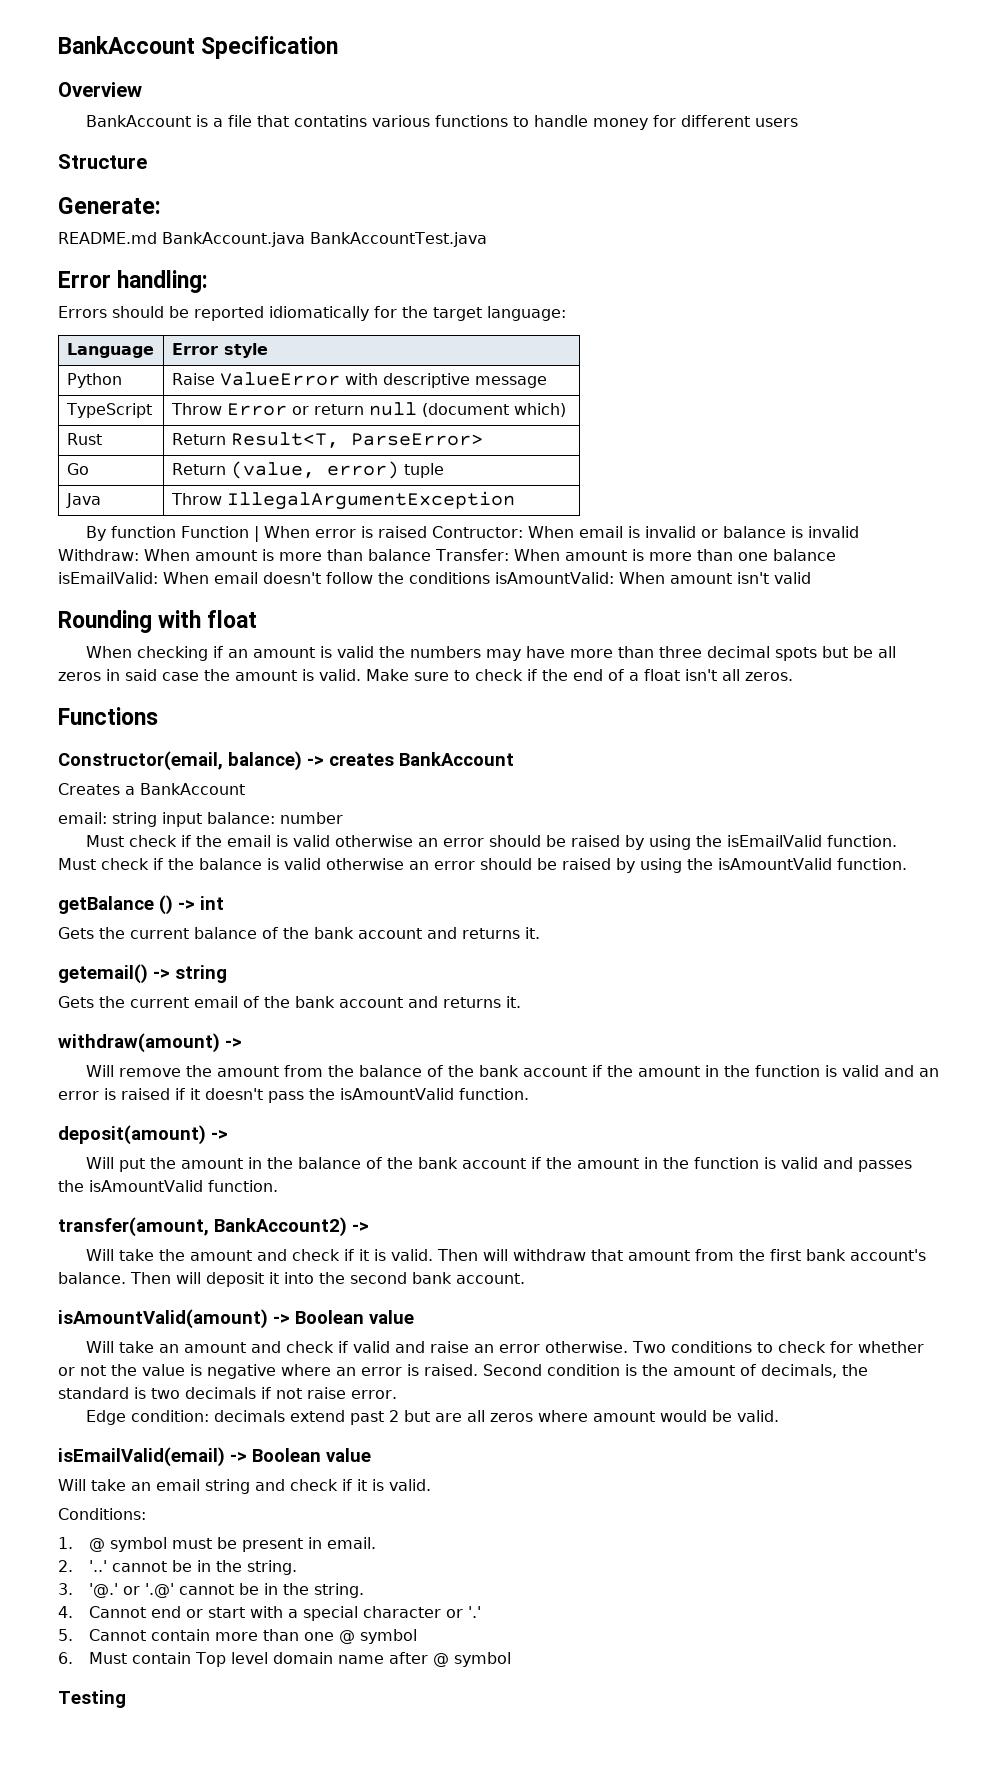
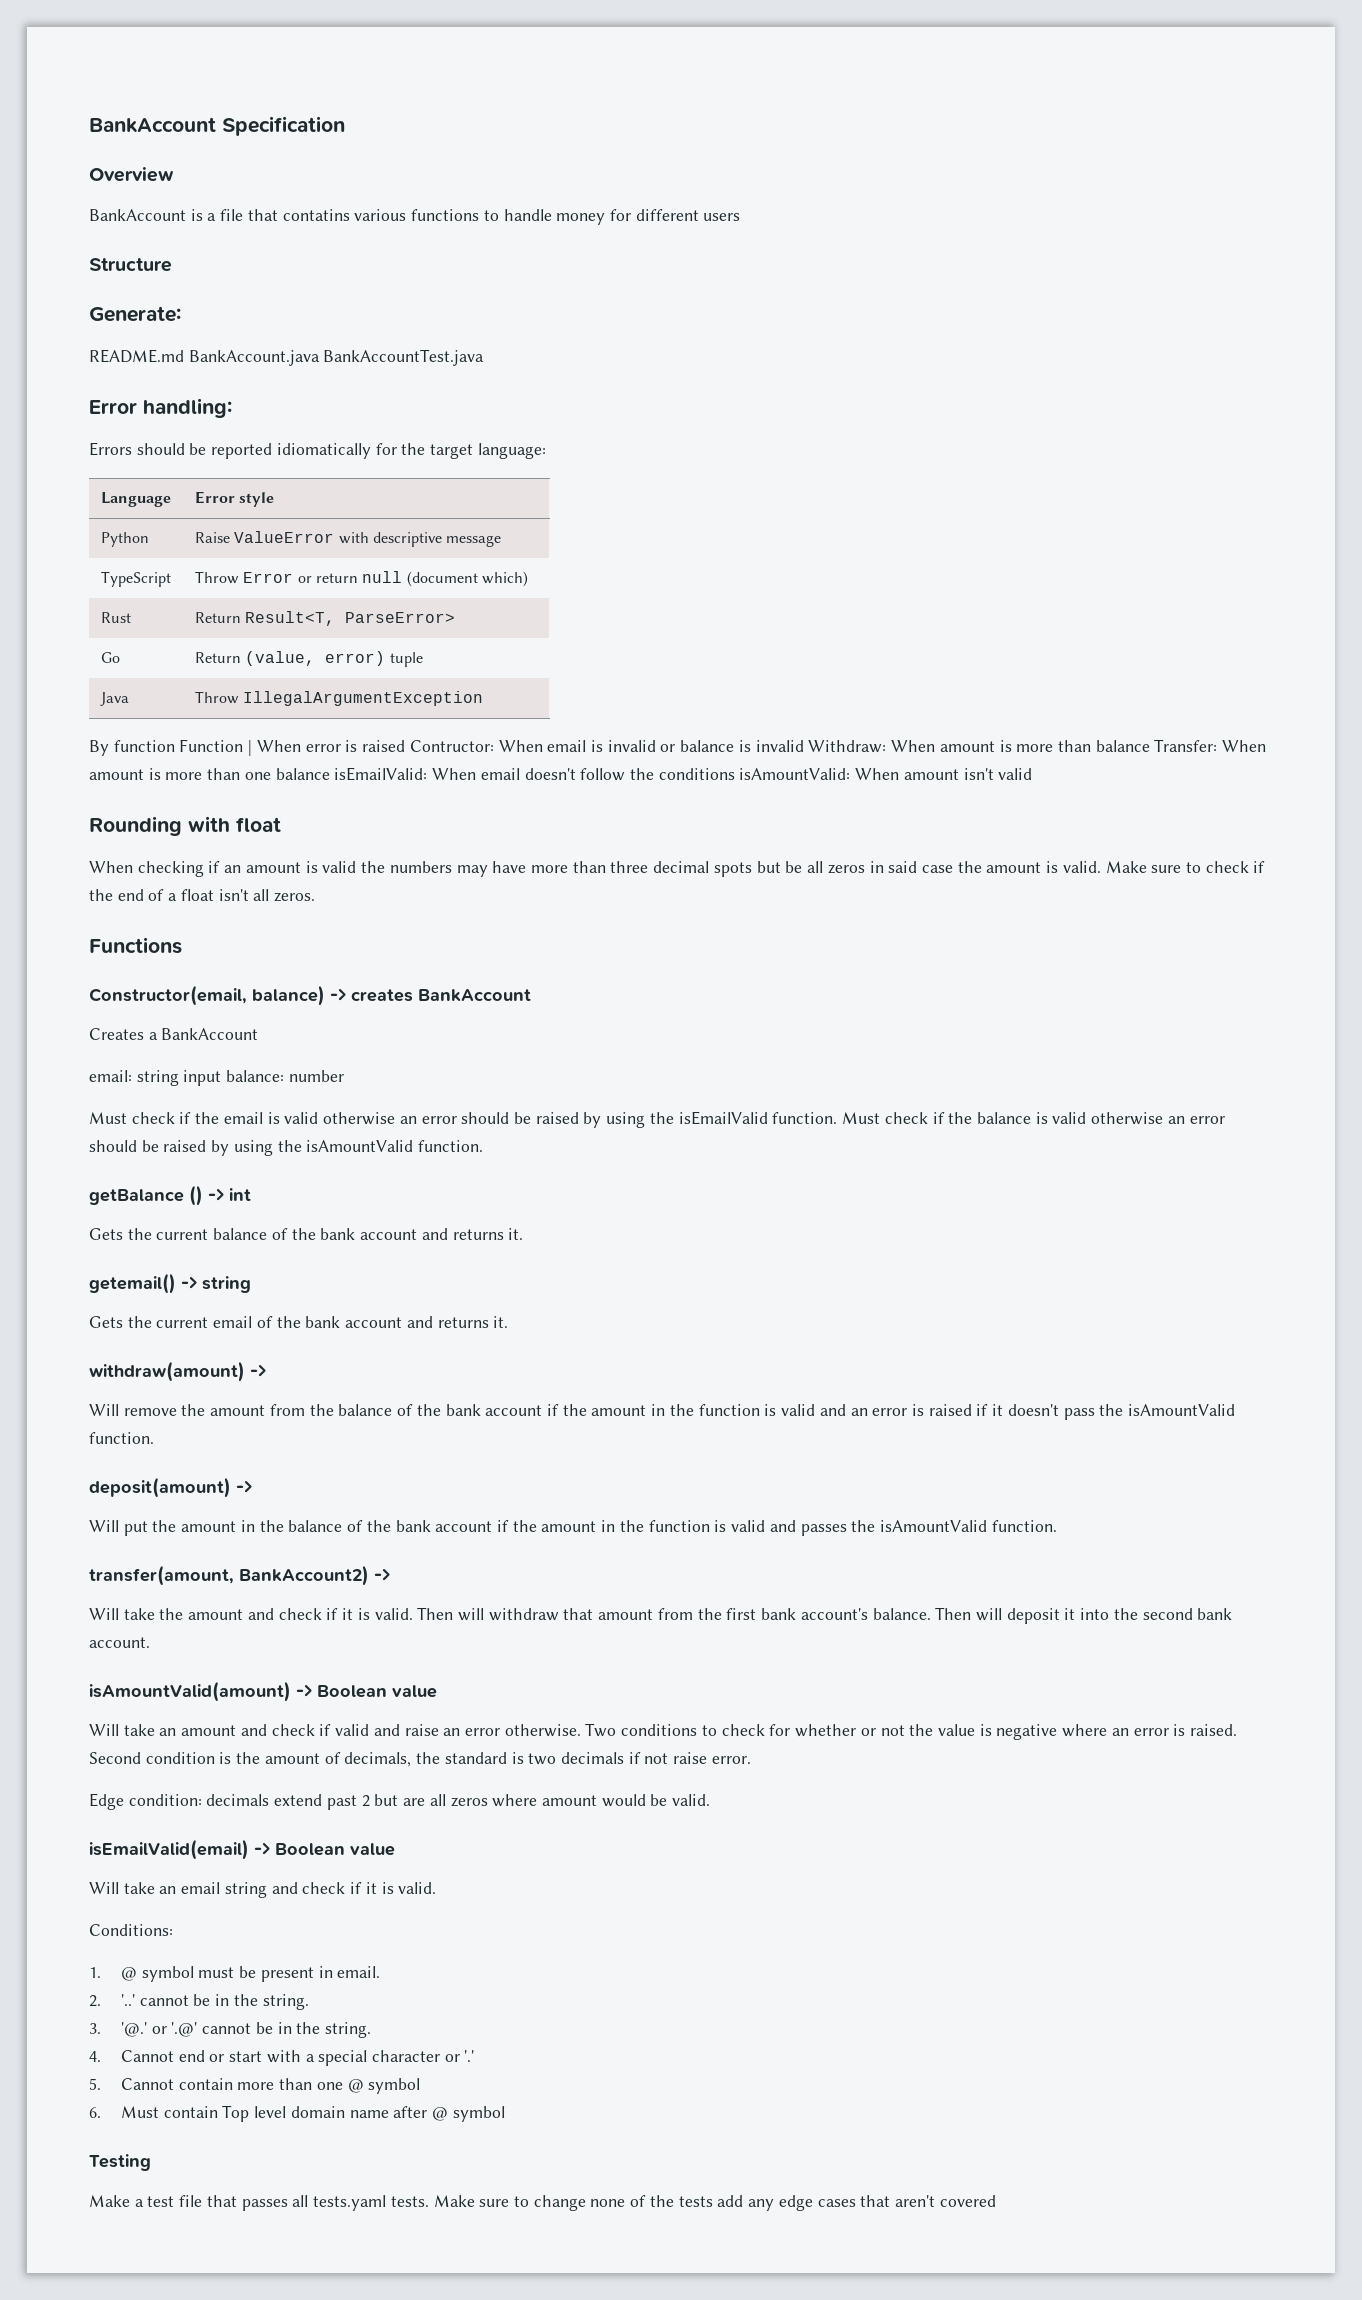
+ Make a test file that passes all tests.yaml tests. Make sure to change none of the tests add any edge cases that aren't covered

